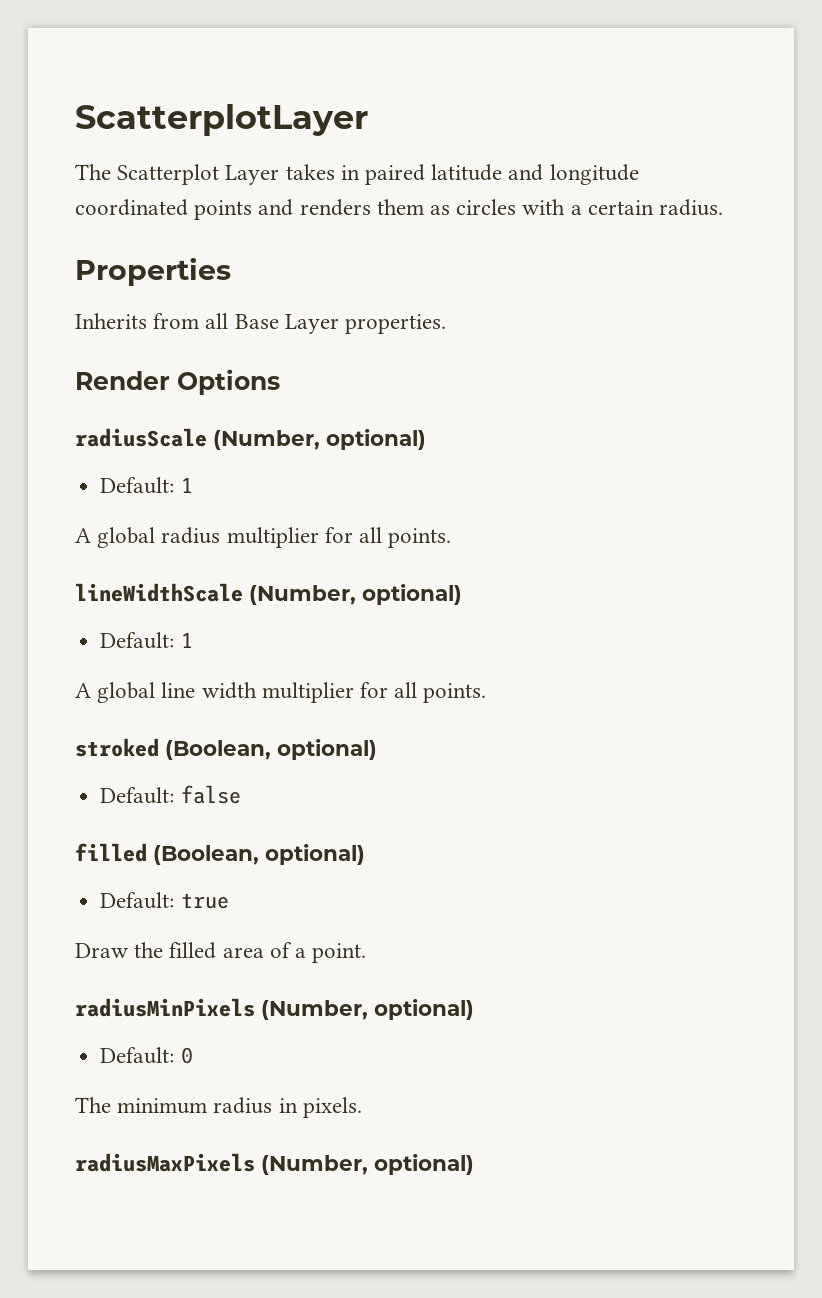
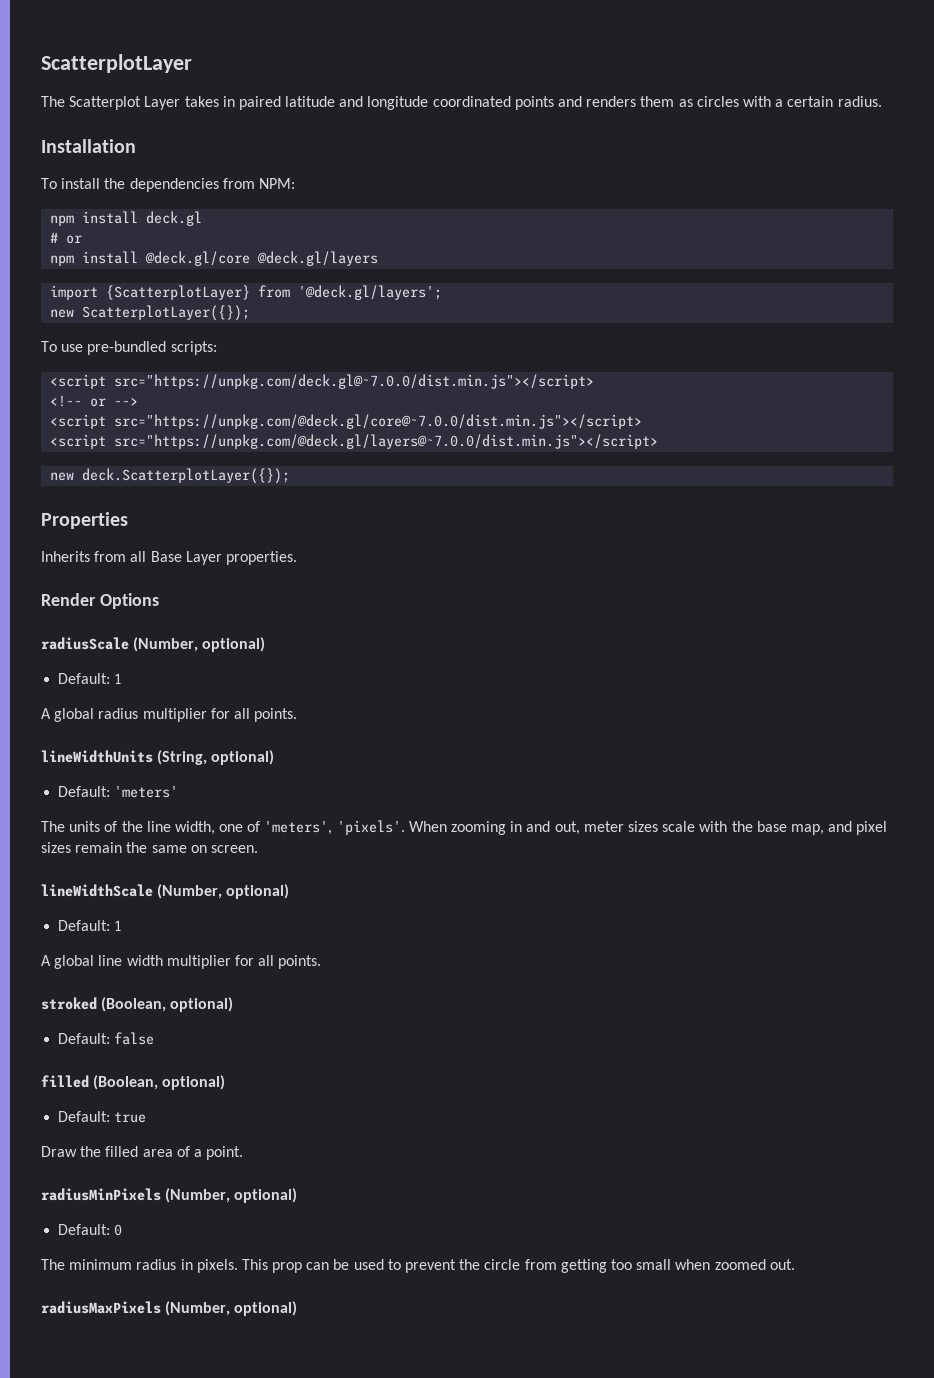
+ Installation
+ To install the dependencies from NPM:
+ npm install deck.gl
+ # or
+ npm install @deck.gl/core @deck.gl/layers
+ import {ScatterplotLayer} from '@deck.gl/layers';
+ new ScatterplotLayer({});
+ To use pre-bundled scripts:
+ <script src="https://unpkg.com/deck.gl@~7.0.0/dist.min.js"></script>
+ <!-- or -->
+ <script src="https://unpkg.com/@deck.gl/core@~7.0.0/dist.min.js"></script>
+ <script src="https://unpkg.com/@deck.gl/layers@~7.0.0/dist.min.js"></script>
+ new deck.ScatterplotLayer({});
+ lineWidthUnits (String, optional)
+ Default: 'meters'
+ The units of the line width, one of 'meters', 'pixels'. When zooming in and out, meter sizes scale with the base map, and pixel sizes remain the same on screen.
+ This prop can be used to prevent the circle from getting too small when zoomed out.

